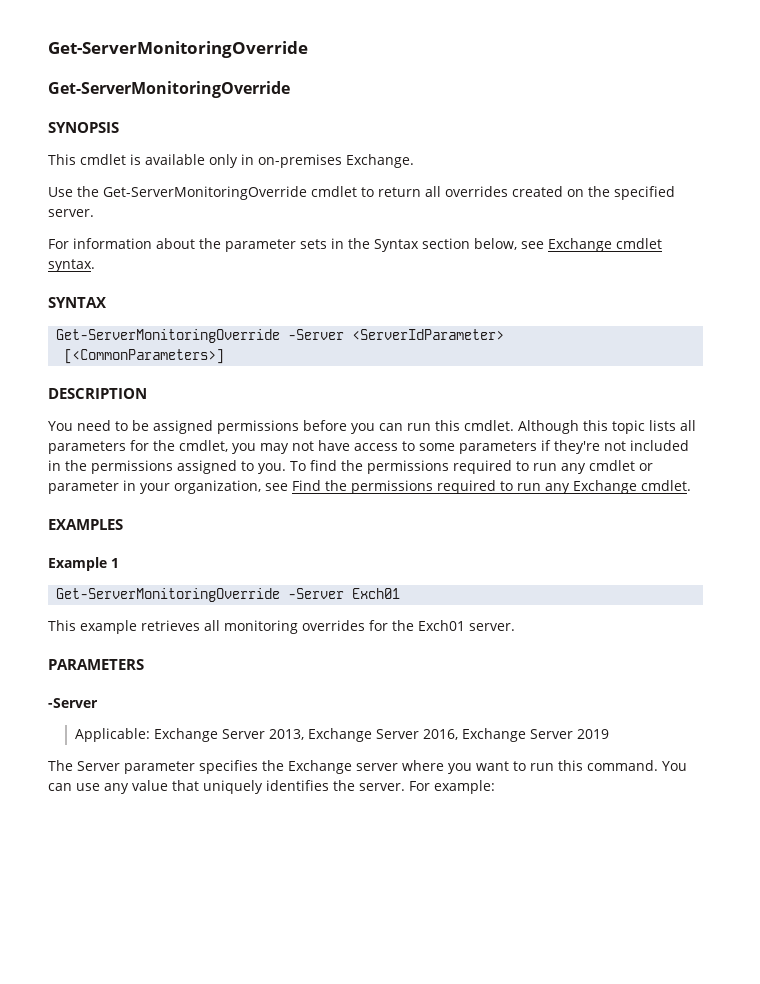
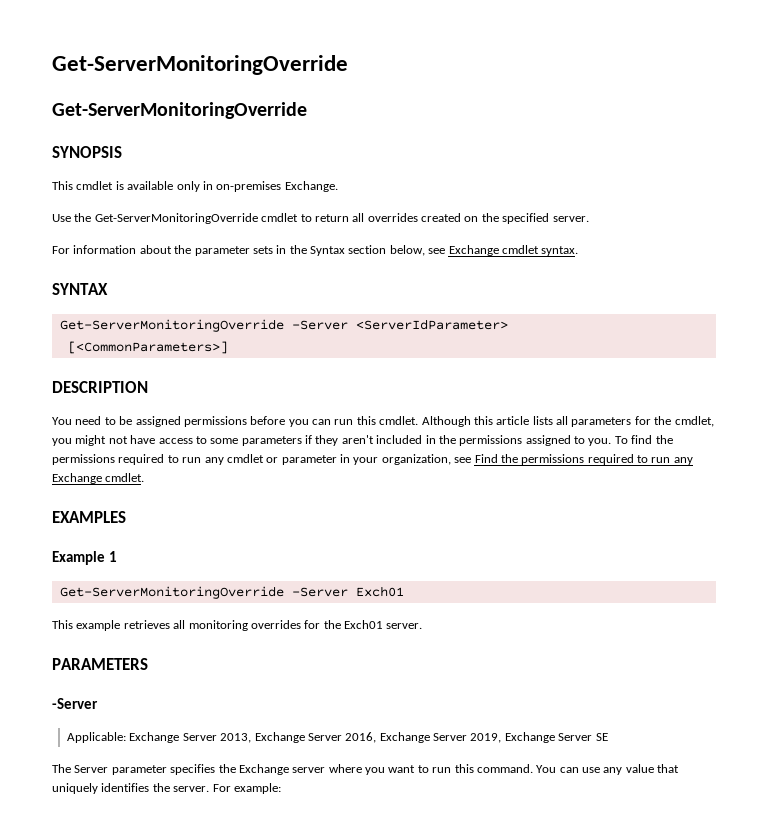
- Although this topic lists all parameters for the cmdlet, you may not have access to some parameters if they're not included in the permissions assigned to you.
+ Although this article lists all parameters for the cmdlet, you might not have access to some parameters if they aren't included in the permissions assigned to you.
- Applicable: Exchange Server 2013, Exchange Server 2016, Exchange Server 2019
+ Applicable: Exchange Server 2013, Exchange Server 2016, Exchange Server 2019, Exchange Server SE

